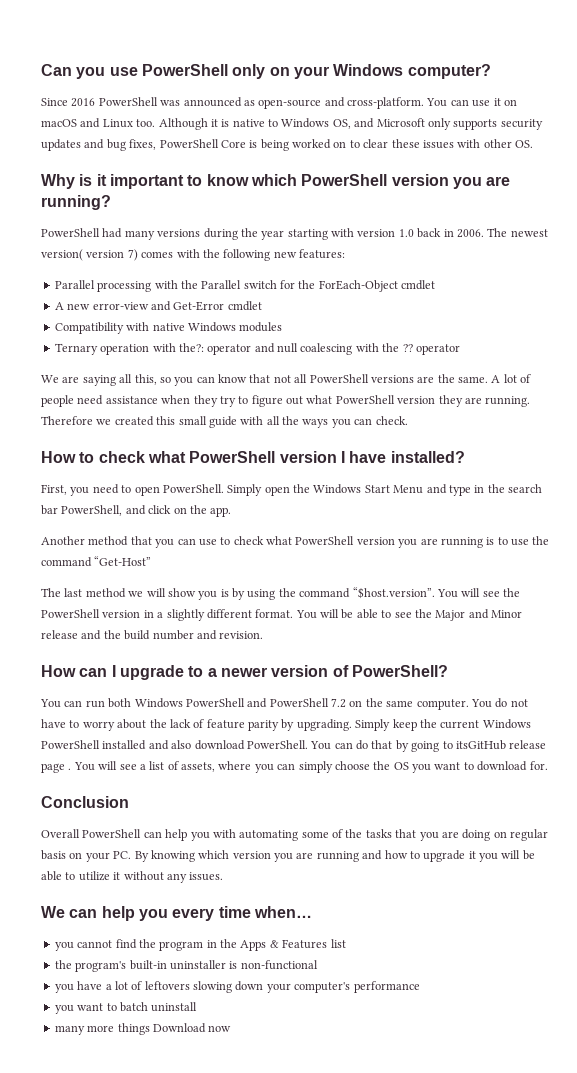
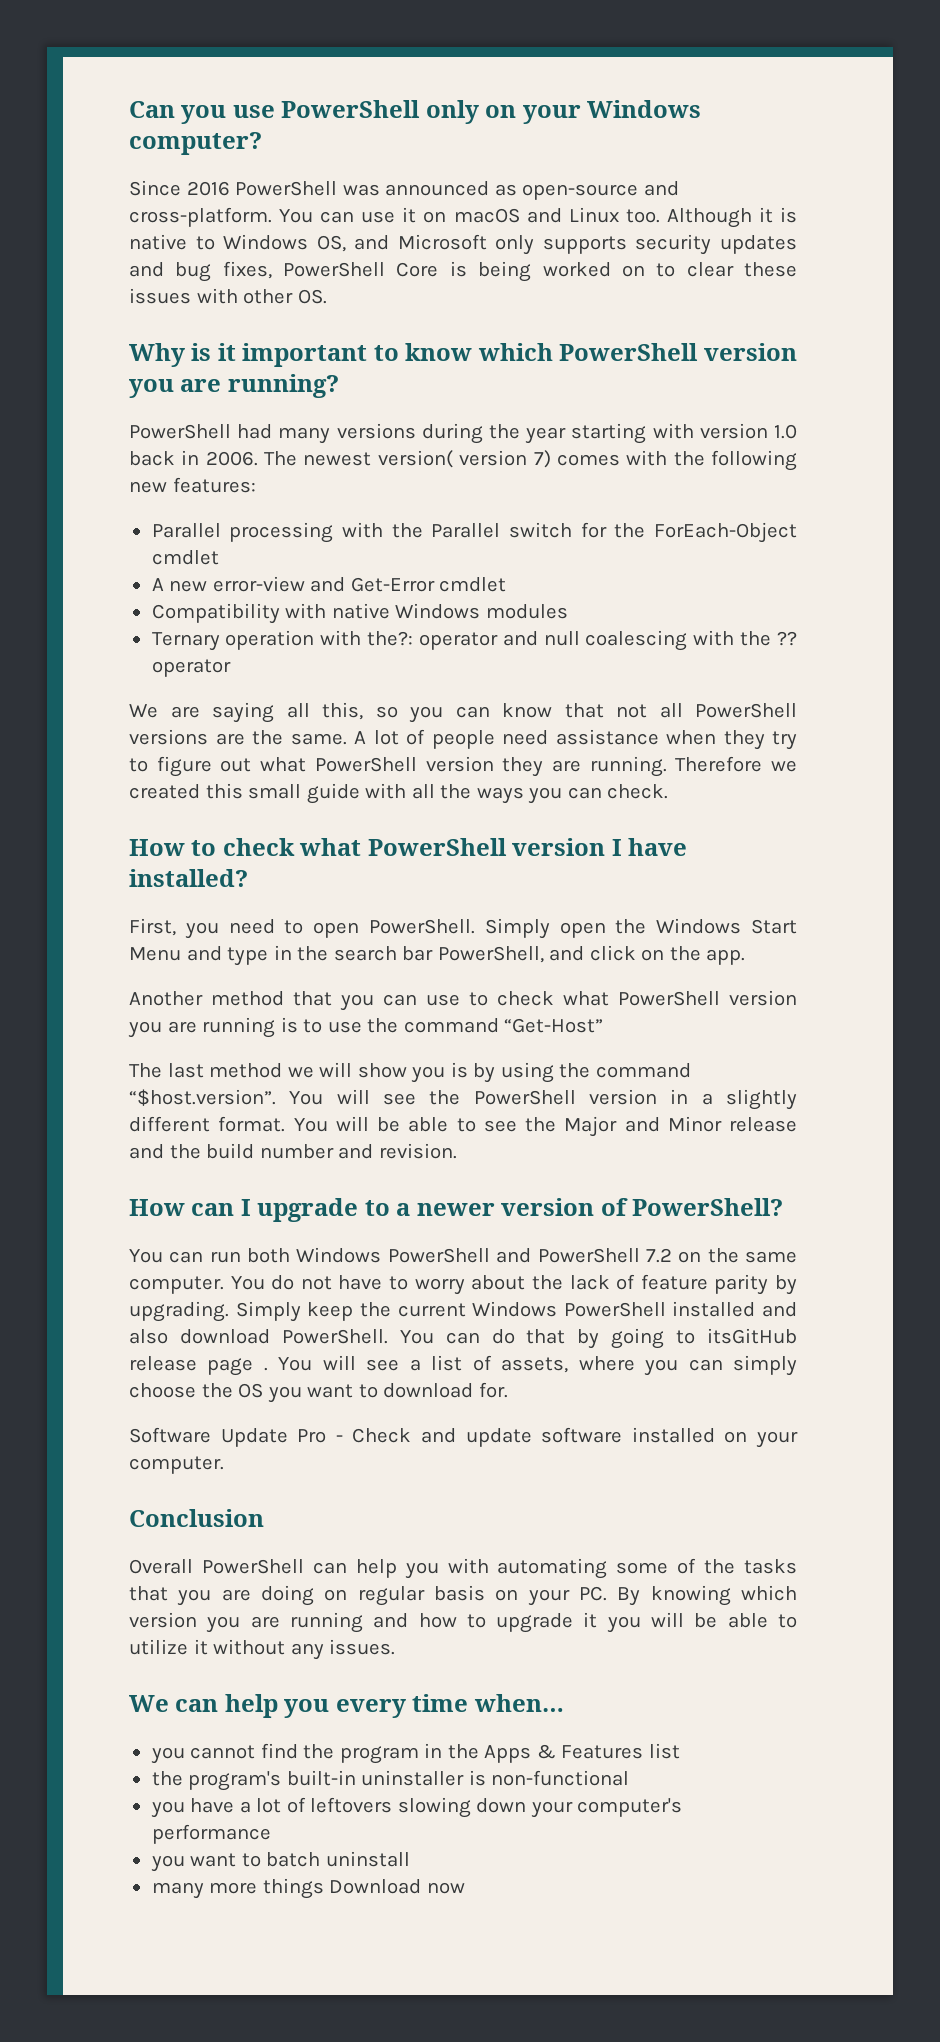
+ Software Update Pro - Check and update software installed on your computer.

